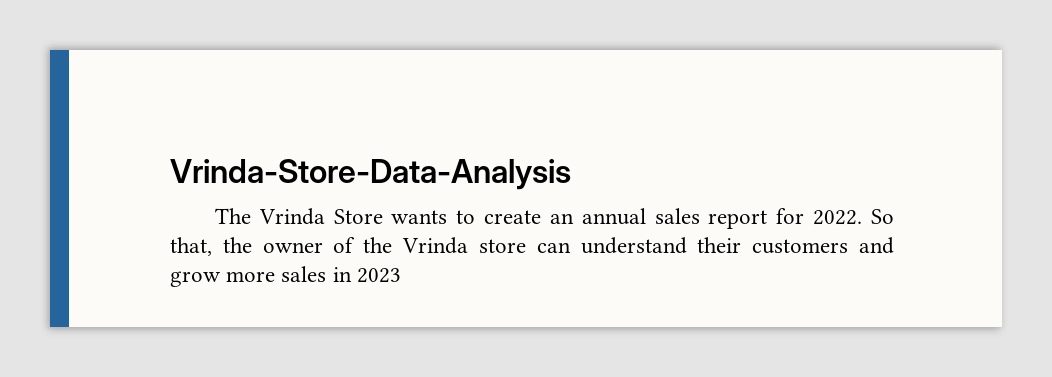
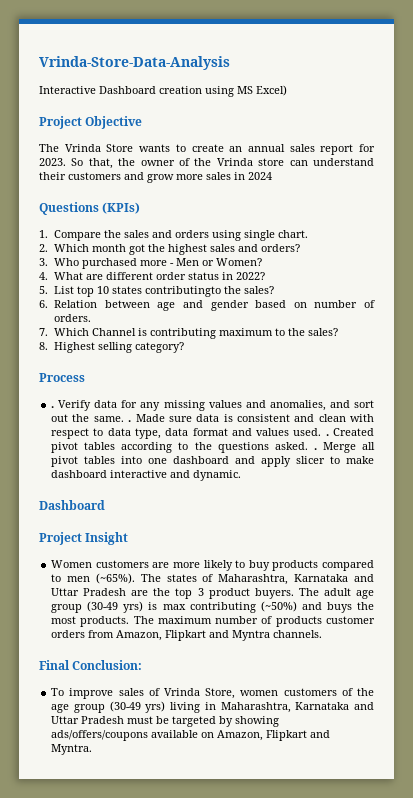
+ Interactive Dashboard creation using MS Excel)
+ Project Objective
- The Vrinda Store wants to create an annual sales report for 2022.
+ The Vrinda Store wants to create an annual sales report for 2023.
- So that, the owner of the Vrinda store can understand their customers and grow more sales in 2023
+ So that, the owner of the Vrinda store can understand their customers and grow more sales in 2024
+ Questions (KPIs)
+ 1. Compare the sales and orders using single chart.
+ 2. Which month got the highest sales and orders?
+ 3. Who purchased more - Men or Women?
+ 4. What are different order status in 2022?
+ 5. List top 10 states contributingto the sales?
+ 6. Relation between age and gender based on number of orders.
+ 7. Which Channel is contributing maximum to the sales?
+ 8. Highest selling category?
+ Process
+ . Verify data for any missing values and anomalies, and sort out the same. . Made sure data is consistent and clean with respect to data type, data format and values used. . Created pivot tables according to the questions asked. . Merge all pivot tables into one dashboard and apply slicer to make dashboard interactive and dynamic.
+ Dashboard
+ Project Insight
+ Women customers are more likely to buy products compared to men (~65%). The states of Maharashtra, Karnataka and Uttar Pradesh are the top 3 product buyers. The adult age group (30-49 yrs) is max contributing (~50%) and buys the most products. The maximum number of products customer orders from Amazon, Flipkart and Myntra channels.
+ Final Conclusion:
+ To improve sales of Vrinda Store, women customers of the age group (30-49 yrs) living in Maharashtra, Karnataka and Uttar Pradesh must be targeted by showing ads/offers/coupons available on Amazon, Flipkart and Myntra.

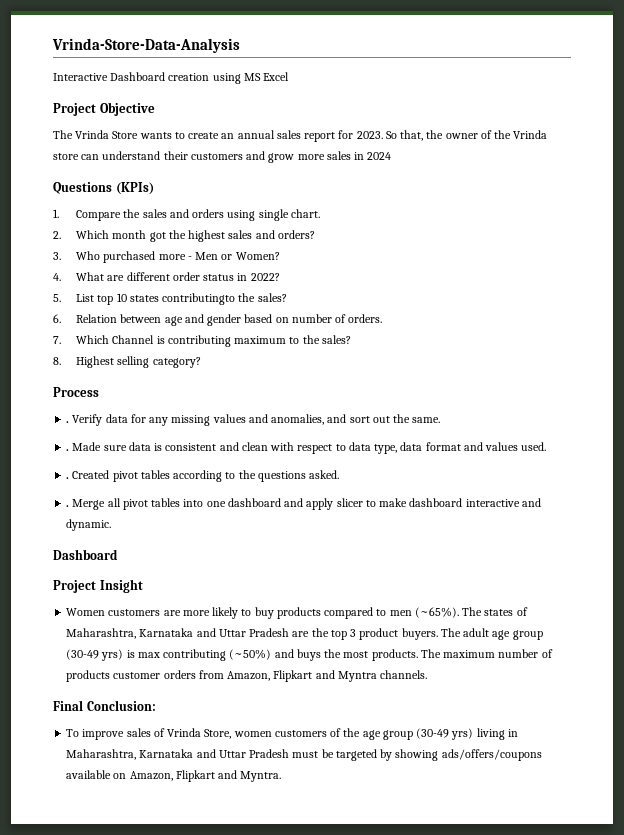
- Interactive Dashboard creation using MS Excel)
+ Interactive Dashboard creation using MS Excel
- Verify data for any missing values and anomalies, and sort out the same. .
+ Verify data for any missing values and anomalies, and sort out the same.
+ .
- Made sure data is consistent and clean with respect to data type, data format and values used. .
+ Made sure data is consistent and clean with respect to data type, data format and values used.
+ .
- Created pivot tables according to the questions asked. .
+ Created pivot tables according to the questions asked.
+ .

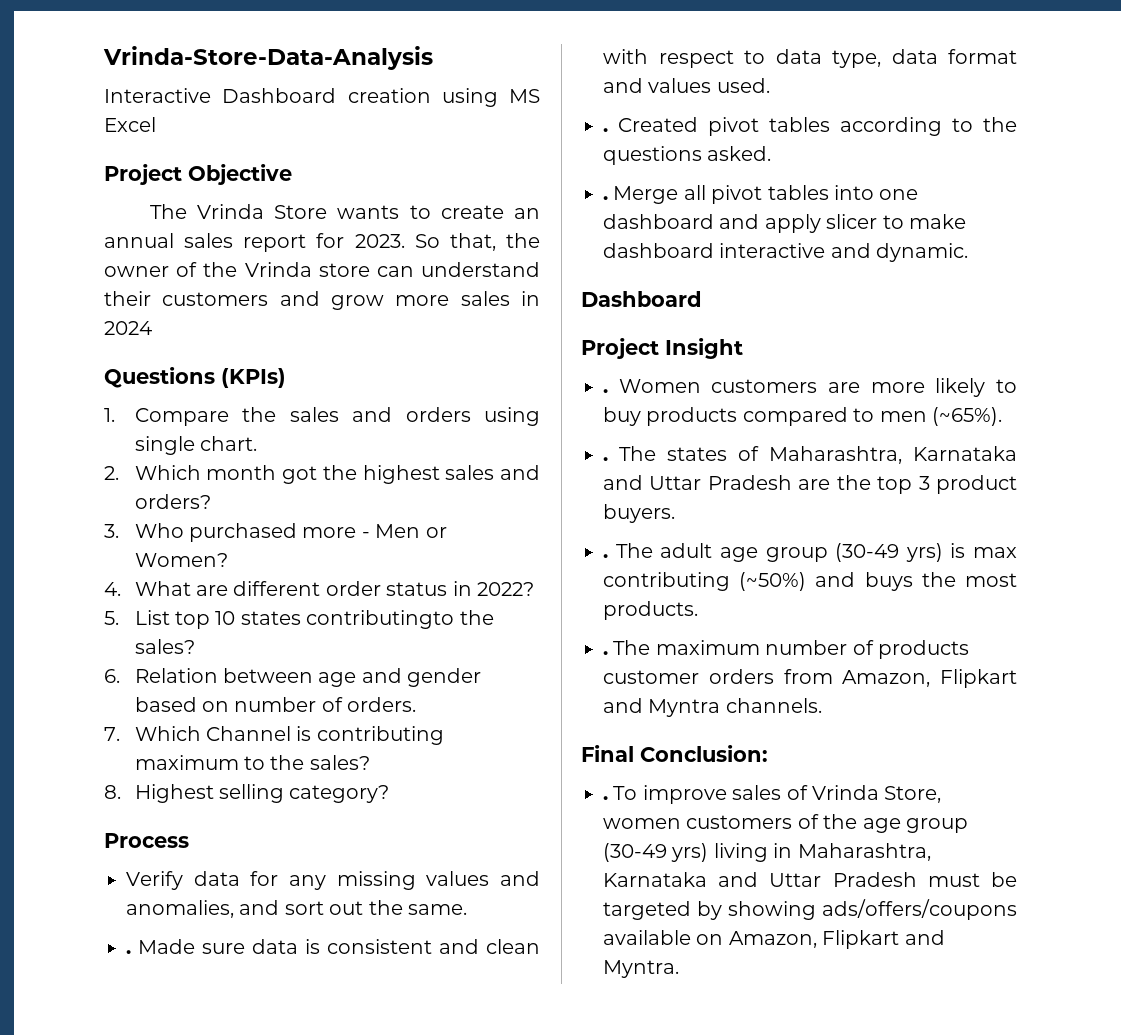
  Process
- . Verify data for any missing values and anomalies, and sort out the same.
+ Verify data for any missing values and anomalies, and sort out the same.
  Project Insight
- Women customers are more likely to buy products compared to men (~65%).
+ . Women customers are more likely to buy products compared to men (~65%).
+ .
- The states of Maharashtra, Karnataka and Uttar Pradesh are the top 3 product buyers. The adult age group (30-49 yrs) is max contributing (~50%) and buys the most products.
+ The states of Maharashtra, Karnataka and Uttar Pradesh are the top 3 product buyers.
+ . The adult age group (30-49 yrs) is max contributing (~50%) and buys the most products.
+ .
  Final Conclusion:
- To improve sales of Vrinda Store, women customers of the age group (30-49 yrs) living in Maharashtra, Karnataka and Uttar Pradesh must be targeted by showing ads/offers/coupons available on Amazon, Flipkart and Myntra.
+ . To improve sales of Vrinda Store, women customers of the age group (30-49 yrs) living in Maharashtra, Karnataka and Uttar Pradesh must be targeted by showing ads/offers/coupons available on Amazon, Flipkart and Myntra.

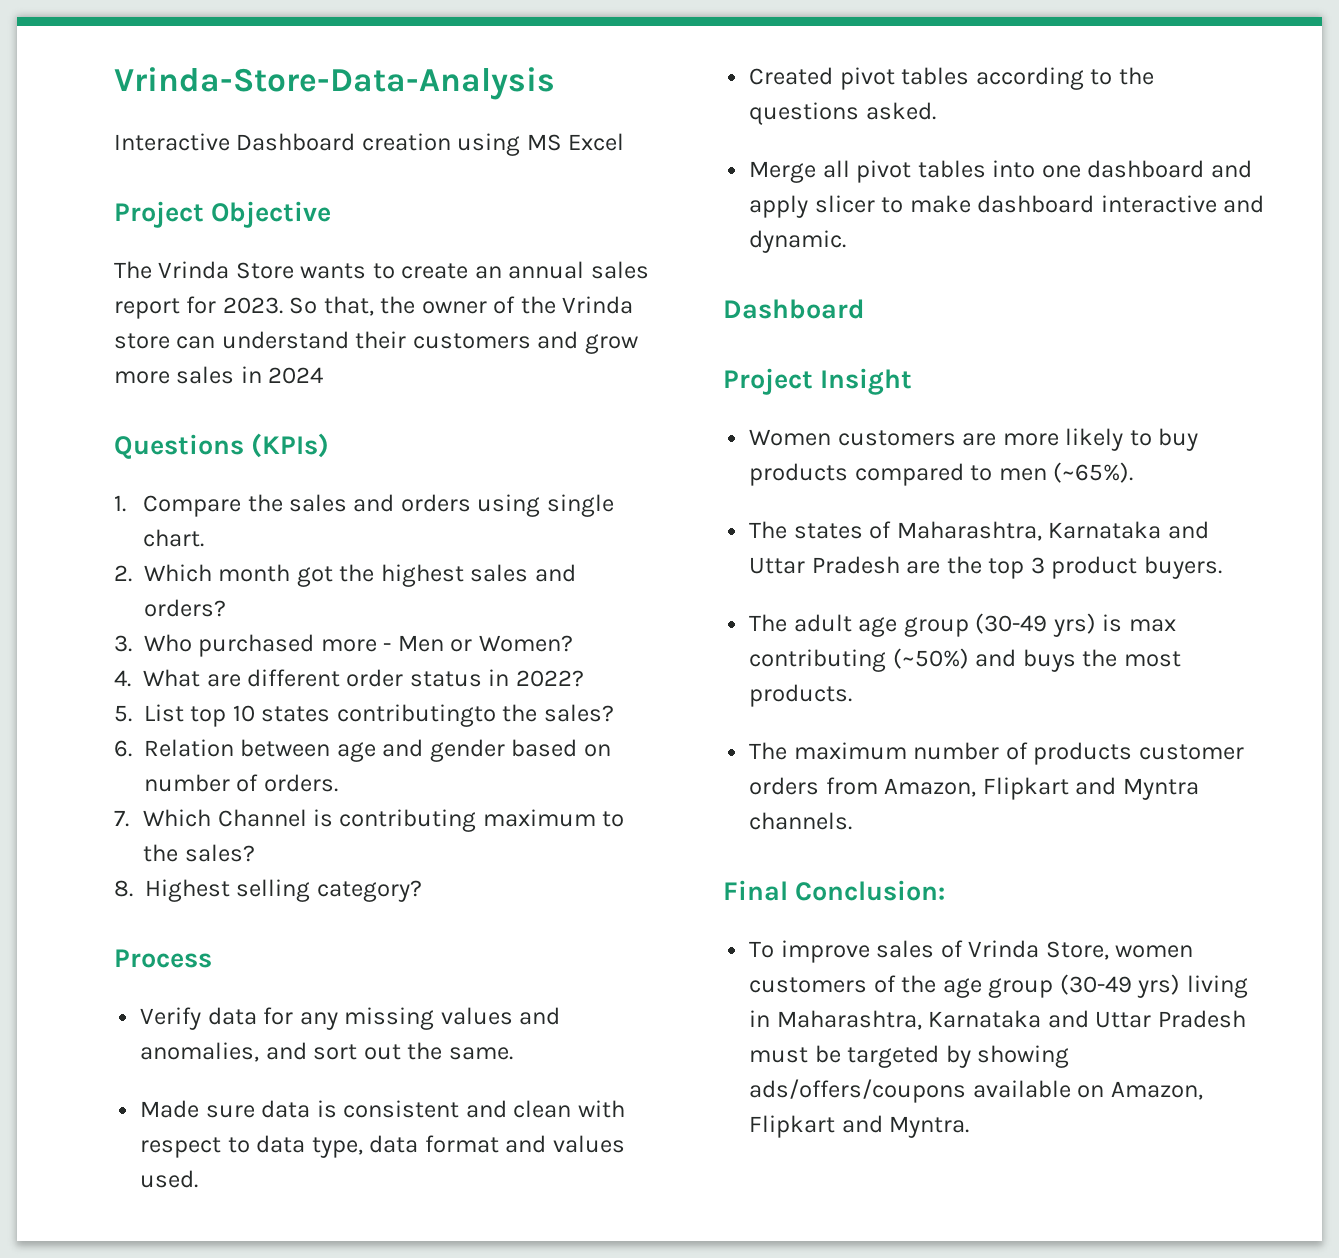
  Verify data for any missing values and anomalies, and sort out the same.
- . Made sure data is consistent and clean with respect to data type, data format and values used.
- . Created pivot tables according to the questions asked.
- . Merge all pivot tables into one dashboard and apply slicer to make dashboard interactive and dynamic.
+ Made sure data is consistent and clean with respect to data type, data format and values used.
+ Created pivot tables according to the questions asked.
+ Merge all pivot tables into one dashboard and apply slicer to make dashboard interactive and dynamic.
  Project Insight
- . Women customers are more likely to buy products compared to men (~65%).
- . The states of Maharashtra, Karnataka and Uttar Pradesh are the top 3 product buyers.
- . The adult age group (30-49 yrs) is max contributing (~50%) and buys the most products.
- . The maximum number of products customer orders from Amazon, Flipkart and Myntra channels.
+ Women customers are more likely to buy products compared to men (~65%).
+ The states of Maharashtra, Karnataka and Uttar Pradesh are the top 3 product buyers.
+ The adult age group (30-49 yrs) is max contributing (~50%) and buys the most products.
+ The maximum number of products customer orders from Amazon, Flipkart and Myntra channels.
  Final Conclusion:
- . To improve sales of Vrinda Store, women customers of the age group (30-49 yrs) living in Maharashtra, Karnataka and Uttar Pradesh must be targeted by showing ads/offers/coupons available on Amazon, Flipkart and Myntra.
+ To improve sales of Vrinda Store, women customers of the age group (30-49 yrs) living in Maharashtra, Karnataka and Uttar Pradesh must be targeted by showing ads/offers/coupons available on Amazon, Flipkart and Myntra.

